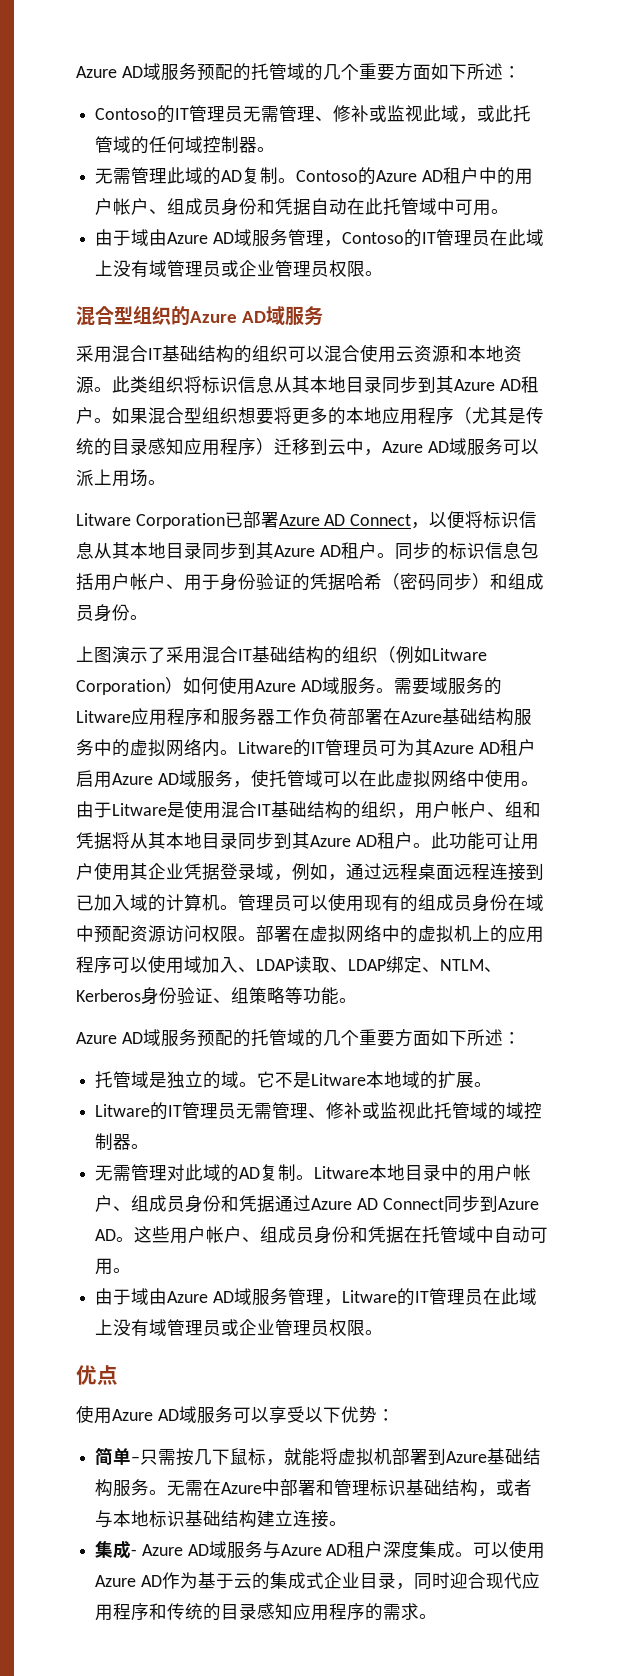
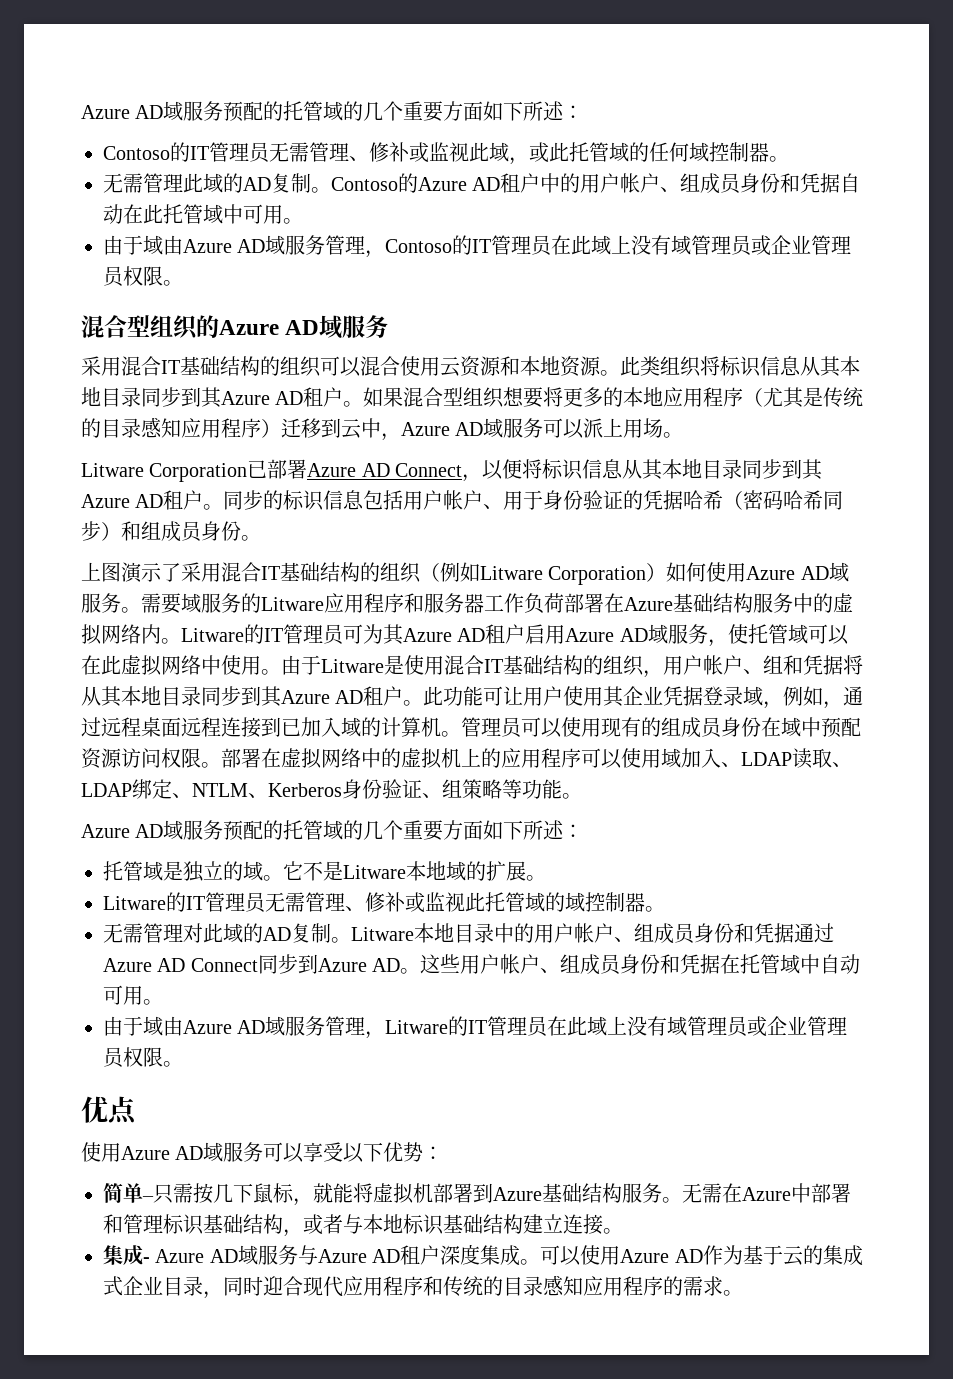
- 同步的标识信息包括用户帐户、用于身份验证的凭据哈希（密码同步）和组成员身份。
+ 同步的标识信息包括用户帐户、用于身份验证的凭据哈希（密码哈希同步）和组成员身份。

